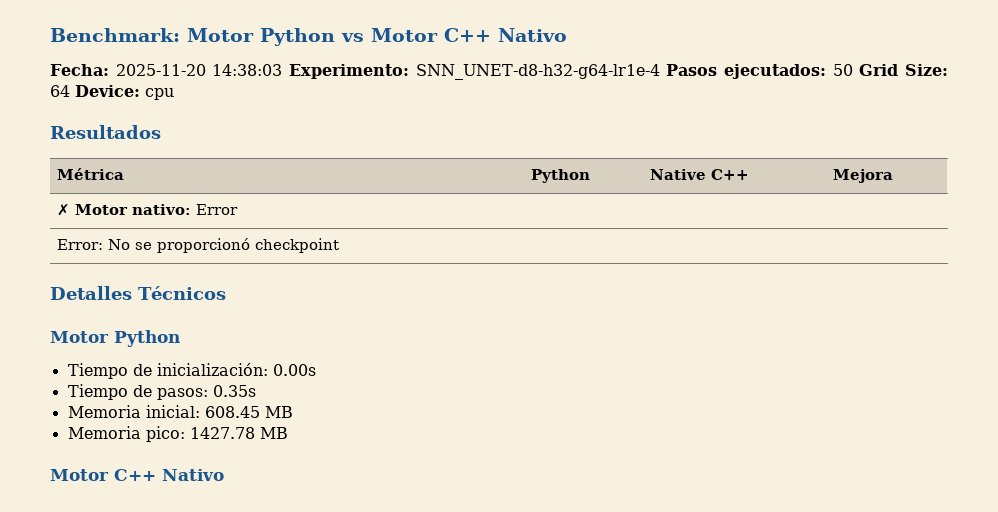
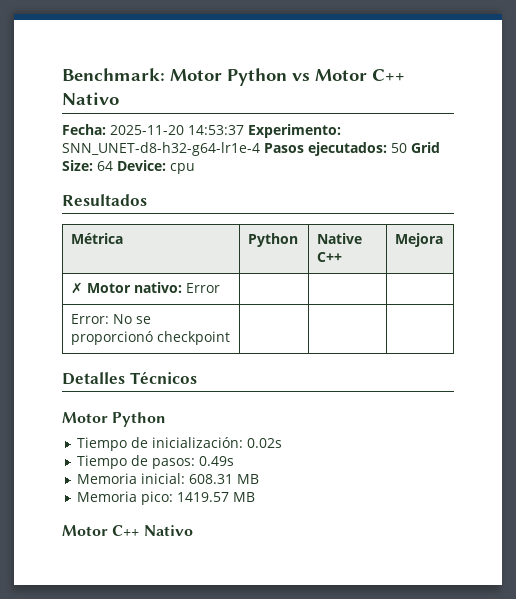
- Fecha: 2025-11-20 14:38:03 Experimento: SNN_UNET-d8-h32-g64-lr1e-4 Pasos ejecutados: 50 Grid Size: 64 Device: cpu
+ Fecha: 2025-11-20 14:53:37 Experimento: SNN_UNET-d8-h32-g64-lr1e-4 Pasos ejecutados: 50 Grid Size: 64 Device: cpu
- Tiempo de inicialización: 0.00s
+ Tiempo de inicialización: 0.02s
- Tiempo de pasos: 0.35s
+ Tiempo de pasos: 0.49s
- Memoria inicial: 608.45 MB
+ Memoria inicial: 608.31 MB
- Memoria pico: 1427.78 MB
+ Memoria pico: 1419.57 MB

